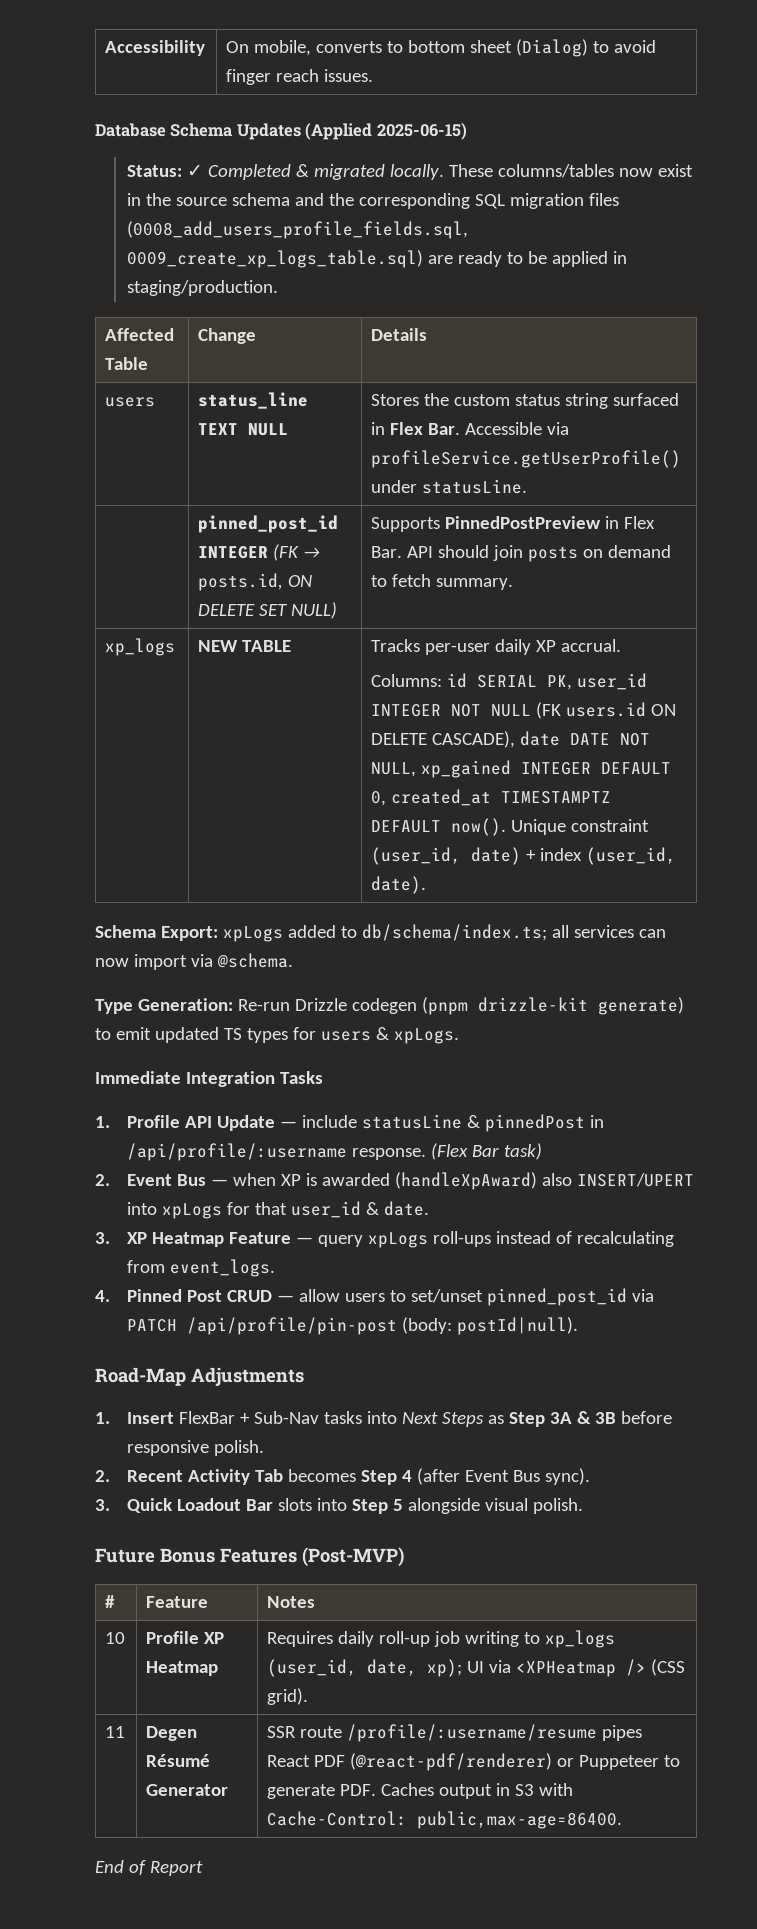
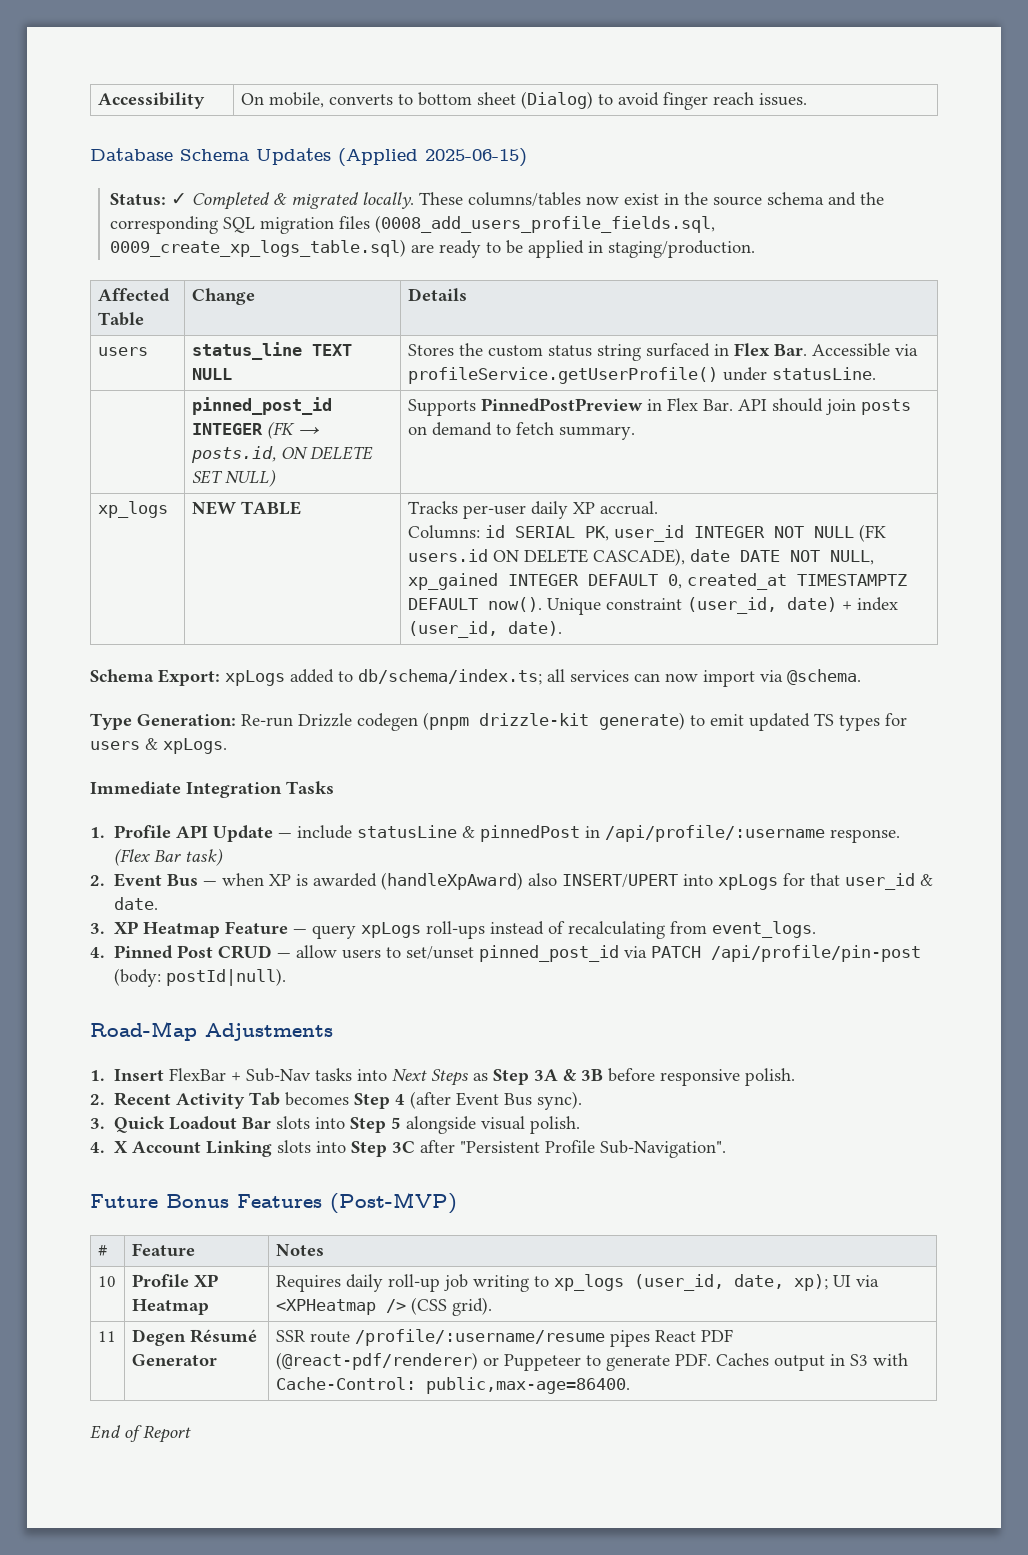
+ 4. X Account Linking slots into Step 3C after "Persistent Profile Sub-Navigation".

